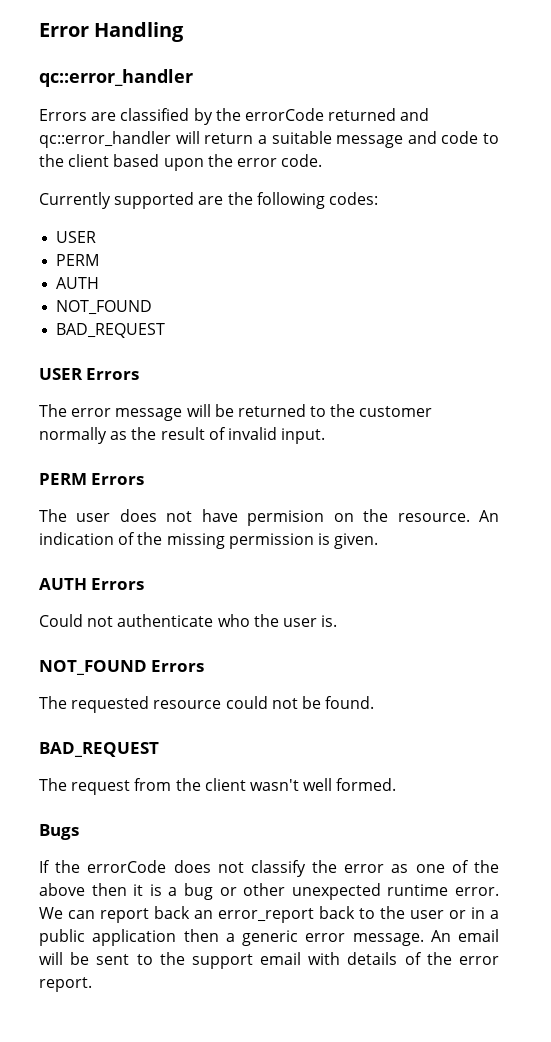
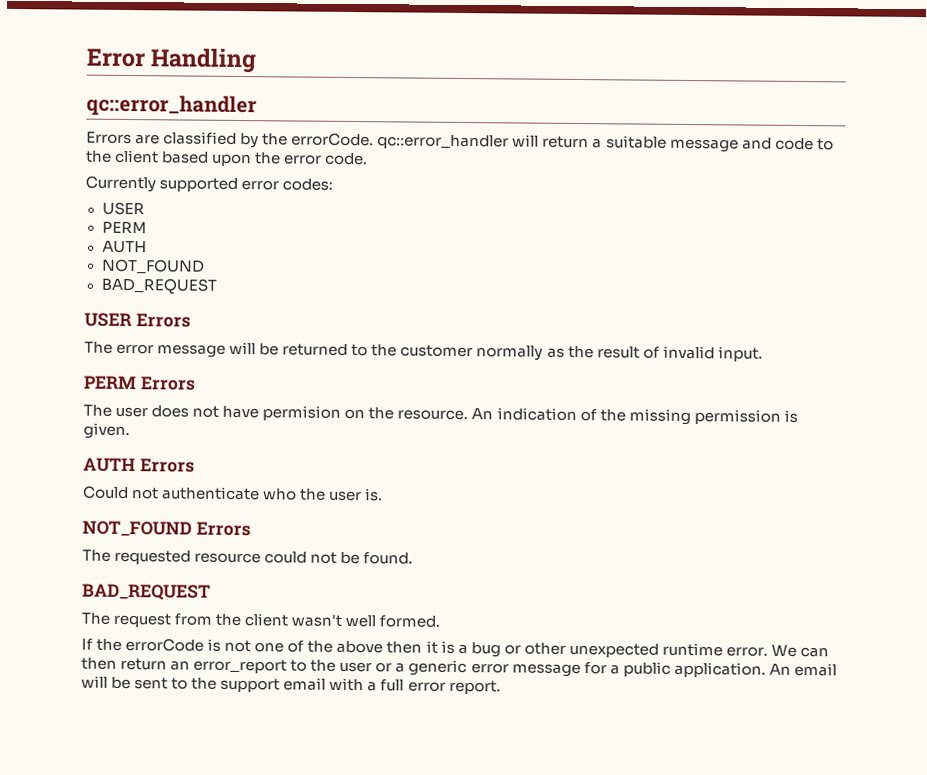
- Errors are classified by the errorCode returned and qc::error_handler will return a suitable message and code to the client based upon the error code.
+ Errors are classified by the errorCode. qc::error_handler will return a suitable message and code to the client based upon the error code.
- Currently supported are the following codes:
+ Currently supported error codes:
- Bugs
- If the errorCode does not classify the error as one of the above then it is a bug or other unexpected runtime error.
+ If the errorCode is not one of the above then it is a bug or other unexpected runtime error.
- We can report back an error_report back to the user or in a public application then a generic error message.
+ We can then return an error_report to the user or a generic error message for a public application.
- An email will be sent to the support email with details of the error report.
+ An email will be sent to the support email with a full error report.

